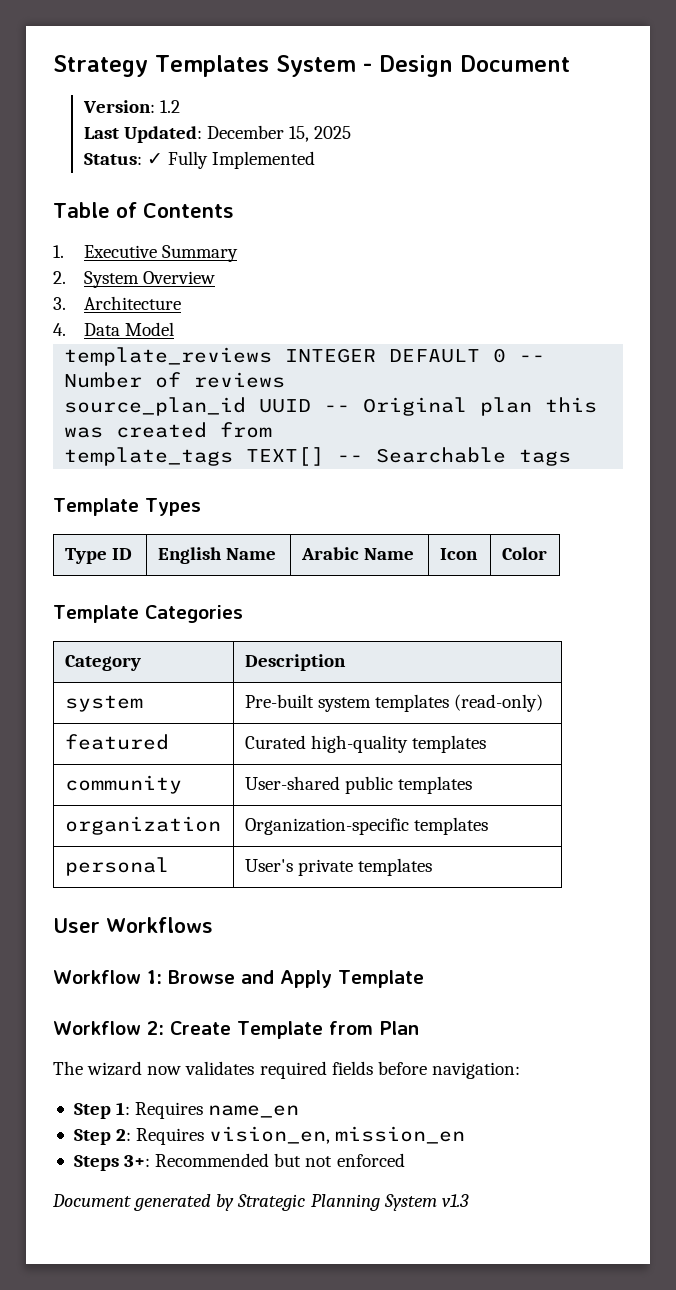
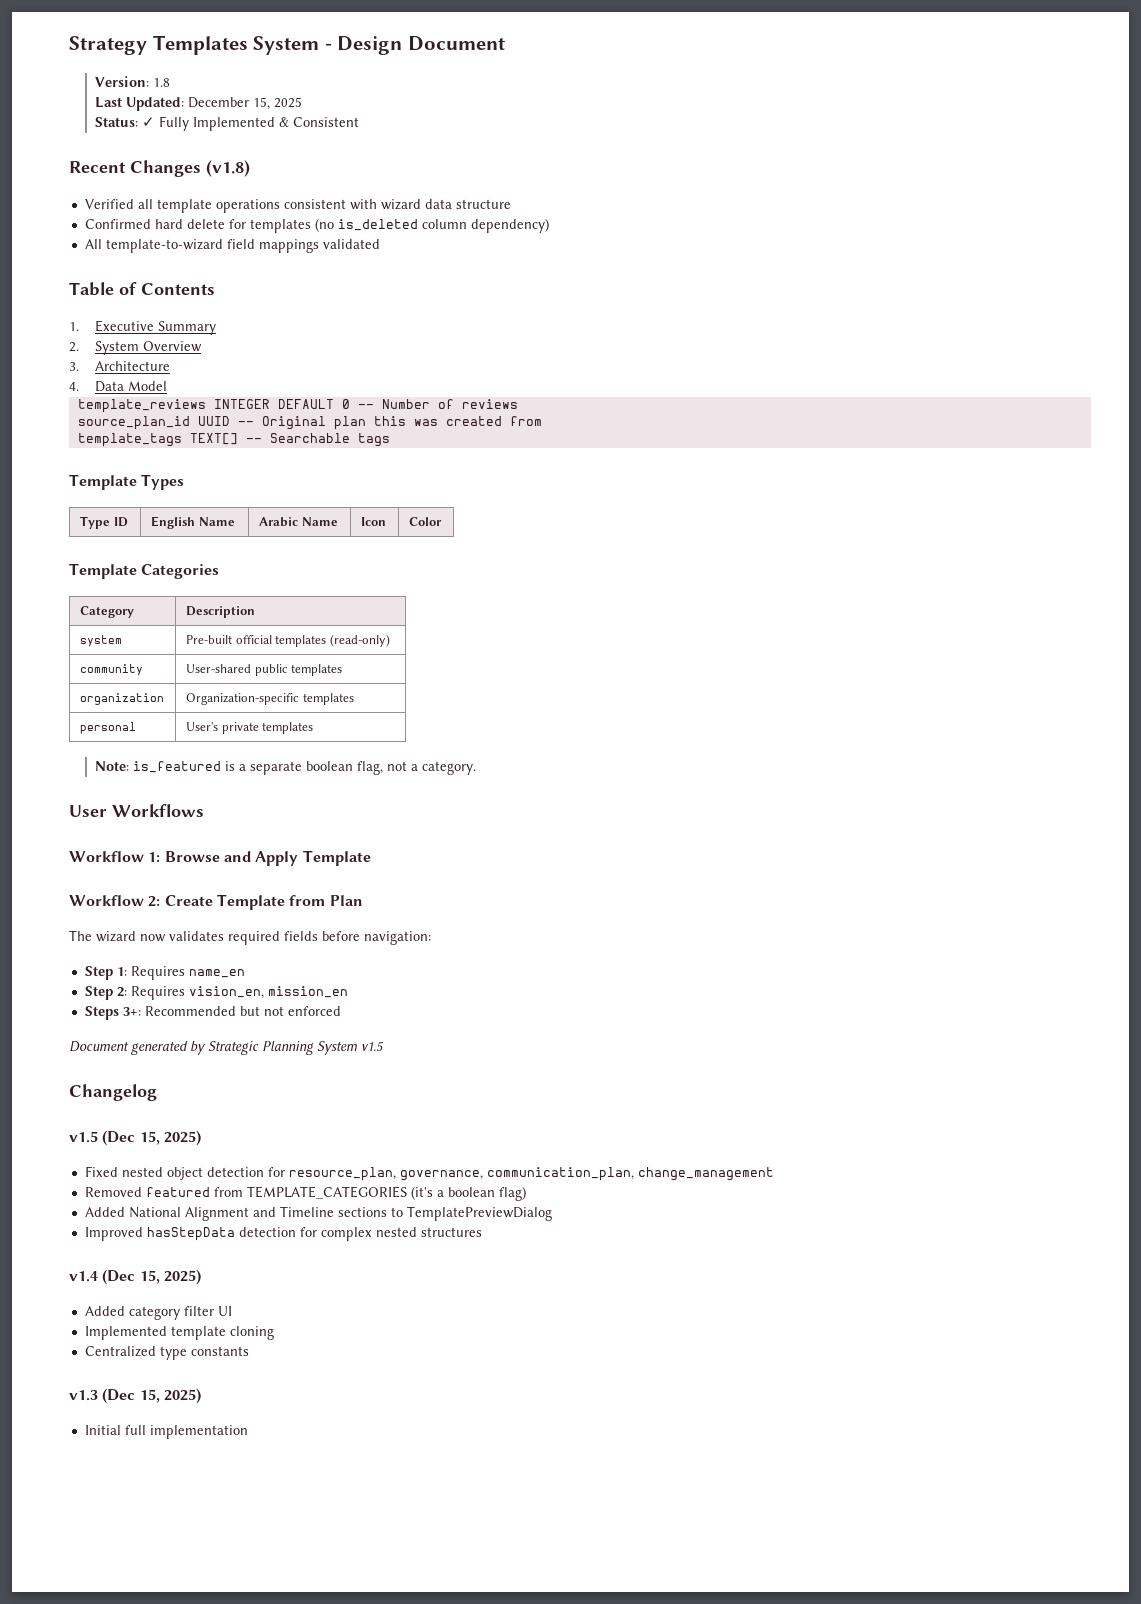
- Version: 1.2
+ Version: 1.8
- Status: ✓ Fully Implemented
+ Status: ✓ Fully Implemented & Consistent
+ Recent Changes (v1.8)
+ Verified all template operations consistent with wizard data structure
+ Confirmed hard delete for templates (no is_deleted column dependency)
+ All template-to-wizard field mappings validated
- system | Pre-built system templates (read-only)
+ system | Pre-built official templates (read-only)
- featured | Curated high-quality templates
+ Note: is_featured is a separate boolean flag, not a category.
- Document generated by Strategic Planning System v1.3
+ Document generated by Strategic Planning System v1.5
+ Changelog
+ v1.5 (Dec 15, 2025)
+ Fixed nested object detection for resource_plan, governance, communication_plan, change_management
+ Removed featured from TEMPLATE_CATEGORIES (it's a boolean flag)
+ Added National Alignment and Timeline sections to TemplatePreviewDialog
+ Improved hasStepData detection for complex nested structures
+ v1.4 (Dec 15, 2025)
+ Added category filter UI
+ Implemented template cloning
+ Centralized type constants
+ v1.3 (Dec 15, 2025)
+ Initial full implementation

